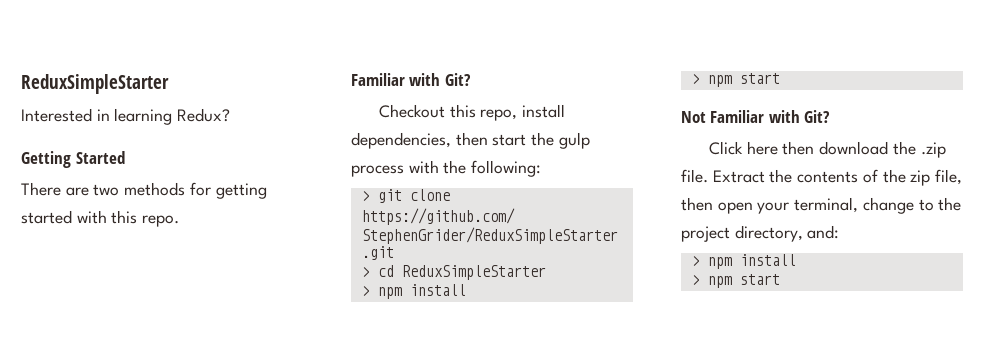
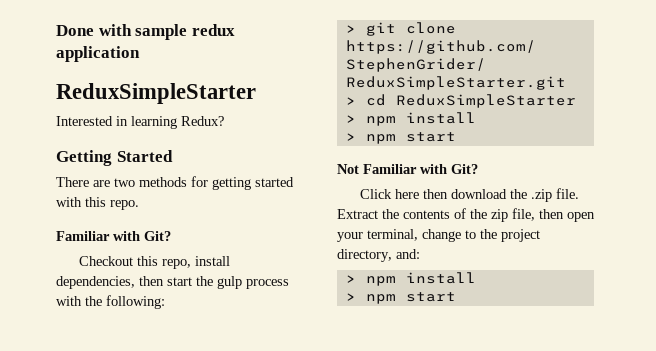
+ Done with sample redux application

